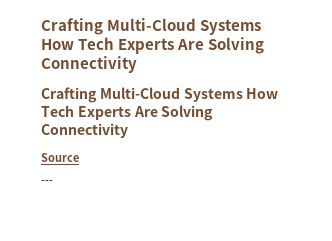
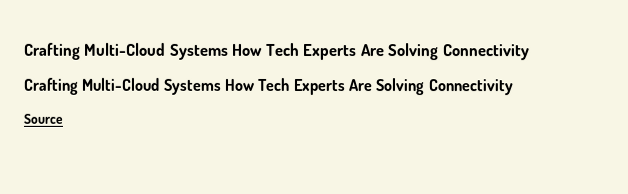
- ---

